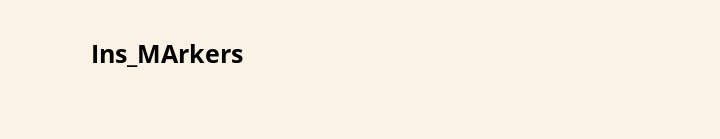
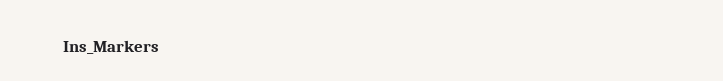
- Ins_MArkers
+ Ins_Markers

